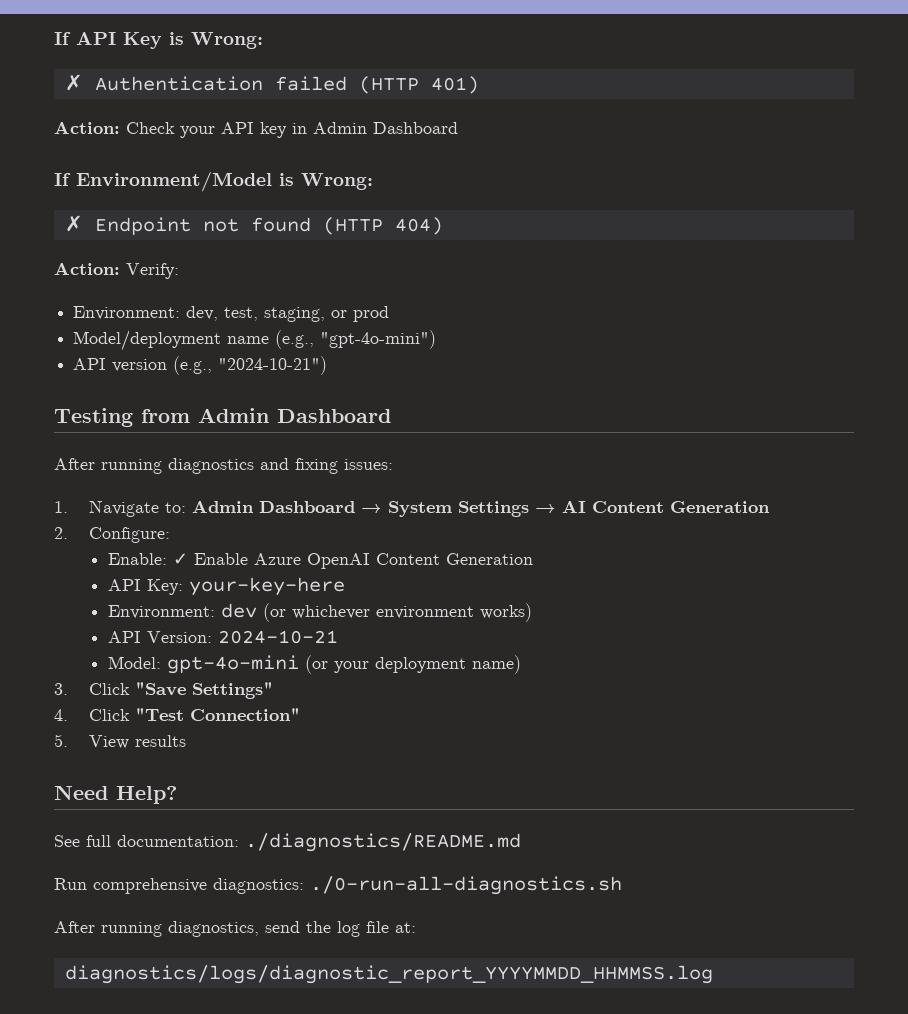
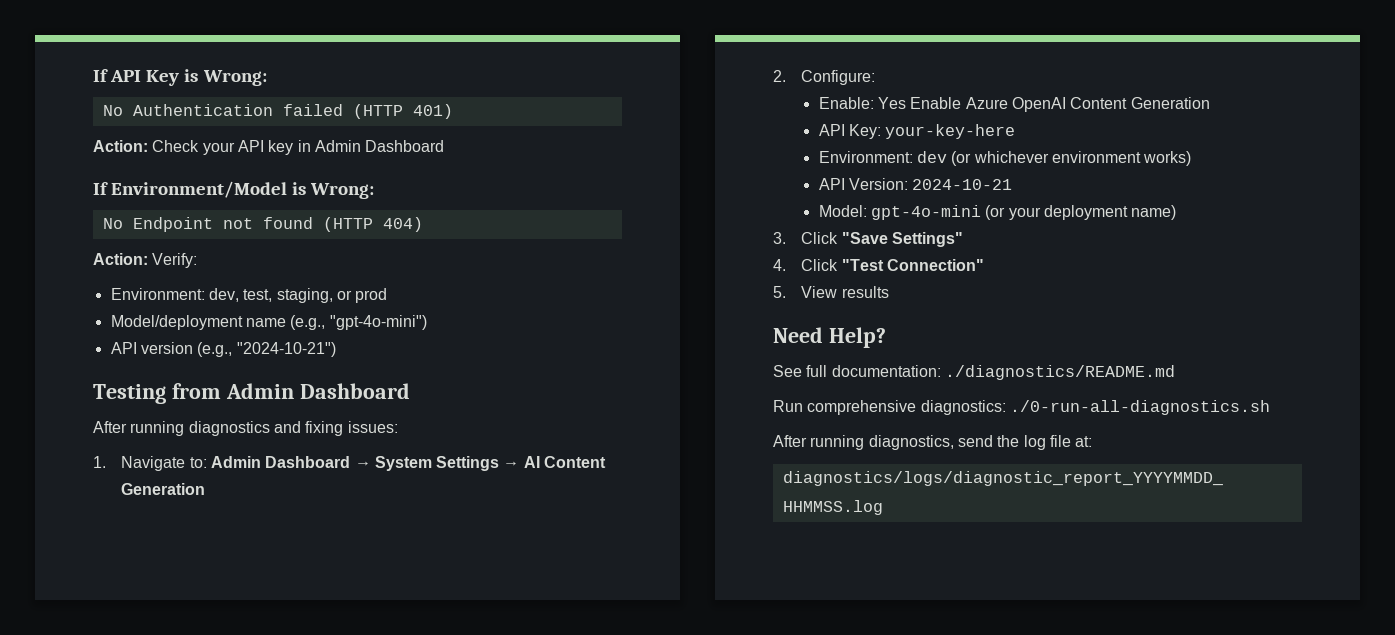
- ✗ Authentication failed (HTTP 401)
+ No Authentication failed (HTTP 401)
- ✗ Endpoint not found (HTTP 404)
+ No Endpoint not found (HTTP 404)
- Enable: ✓ Enable Azure OpenAI Content Generation
+ Enable: Yes Enable Azure OpenAI Content Generation

